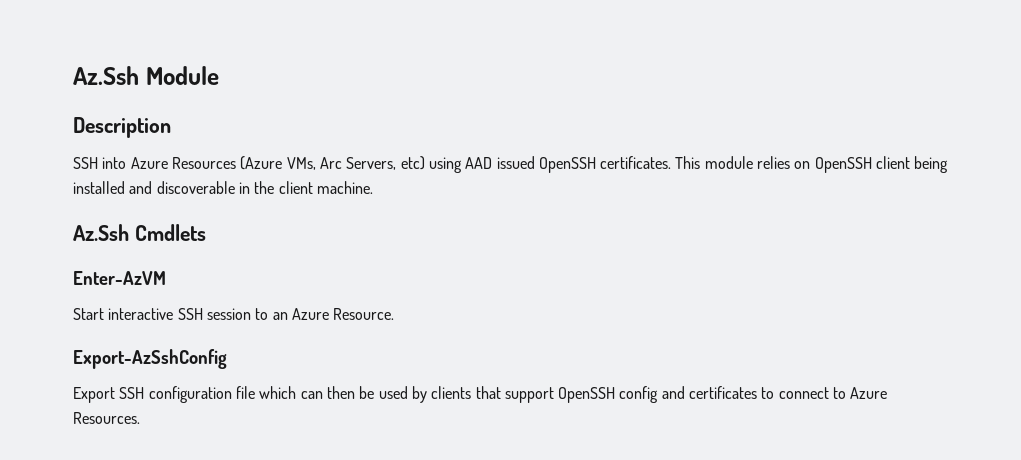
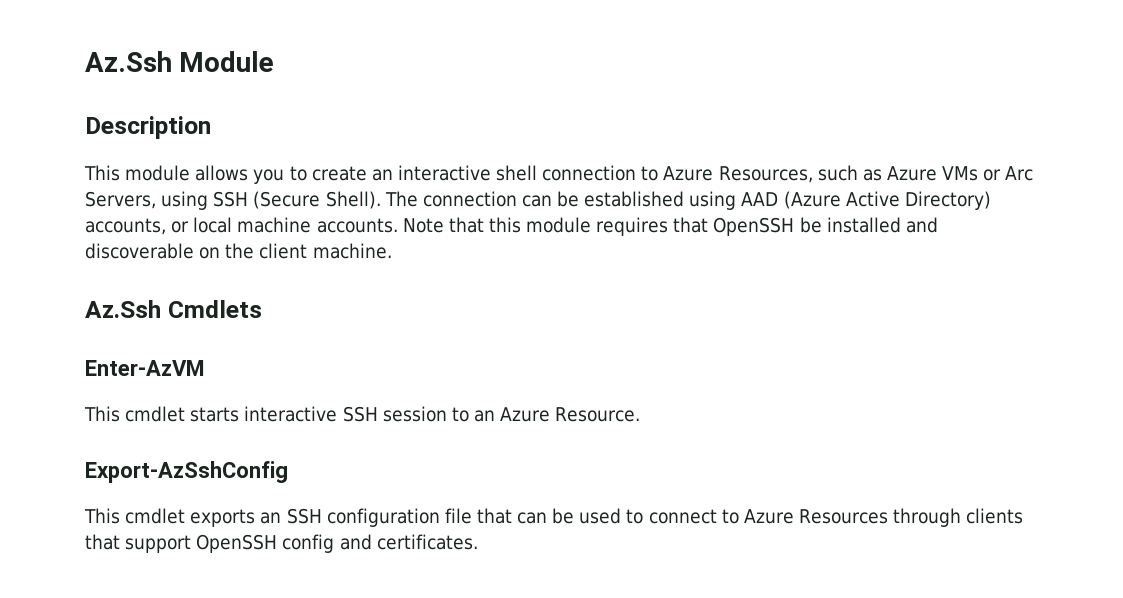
- SSH into Azure Resources (Azure VMs, Arc Servers, etc) using AAD issued OpenSSH certificates. This module relies on OpenSSH client being installed and discoverable in the client machine.
+ This module allows you to create an interactive shell connection to Azure Resources, such as Azure VMs or Arc Servers, using SSH (Secure Shell). The connection can be established using AAD (Azure Active Directory) accounts, or local machine accounts. Note that this module requires that OpenSSH be installed and discoverable on the client machine.
- Start interactive SSH session to an Azure Resource.
+ This cmdlet starts interactive SSH session to an Azure Resource.
- Export SSH configuration file which can then be used by clients that support OpenSSH config and certificates to connect to Azure Resources.
+ This cmdlet exports an SSH configuration file that can be used to connect to Azure Resources through clients that support OpenSSH config and certificates.

